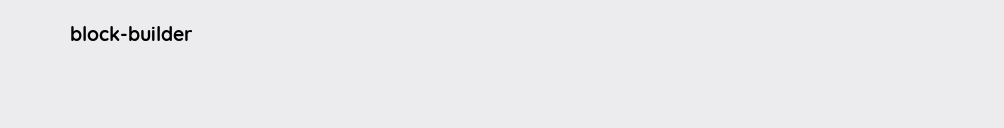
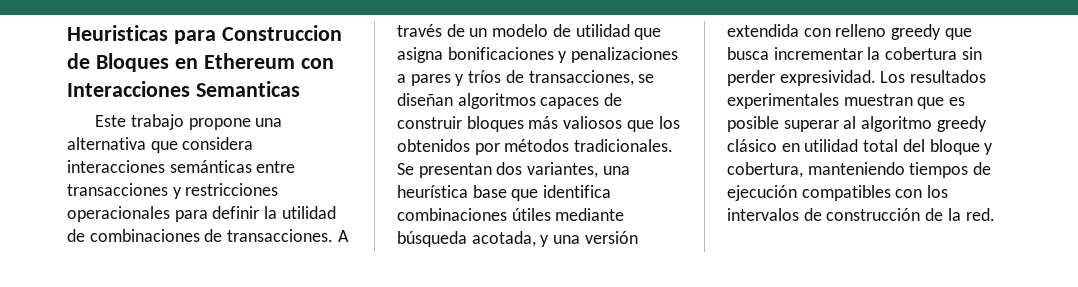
- block-builder
+ Heuristicas para Construccion de Bloques en Ethereum con Interacciones Semanticas
+ Este trabajo propone una alternativa que considera interacciones semánticas entre transacciones y restricciones operacionales para definir la utilidad de combinaciones de transacciones. A través de un modelo de utilidad que asigna bonificaciones y penalizaciones a pares y tríos de transacciones, se diseñan algoritmos capaces de construir bloques más valiosos que los obtenidos por métodos tradicionales. Se presentan dos variantes, una heurística base que identifica combinaciones útiles mediante búsqueda acotada, y una versión extendida con relleno greedy que busca incrementar la cobertura sin perder expresividad. Los resultados experimentales muestran que es posible superar al algoritmo greedy clásico en utilidad total del bloque y cobertura, manteniendo tiempos de ejecución compatibles con los intervalos de construcción de la red.

